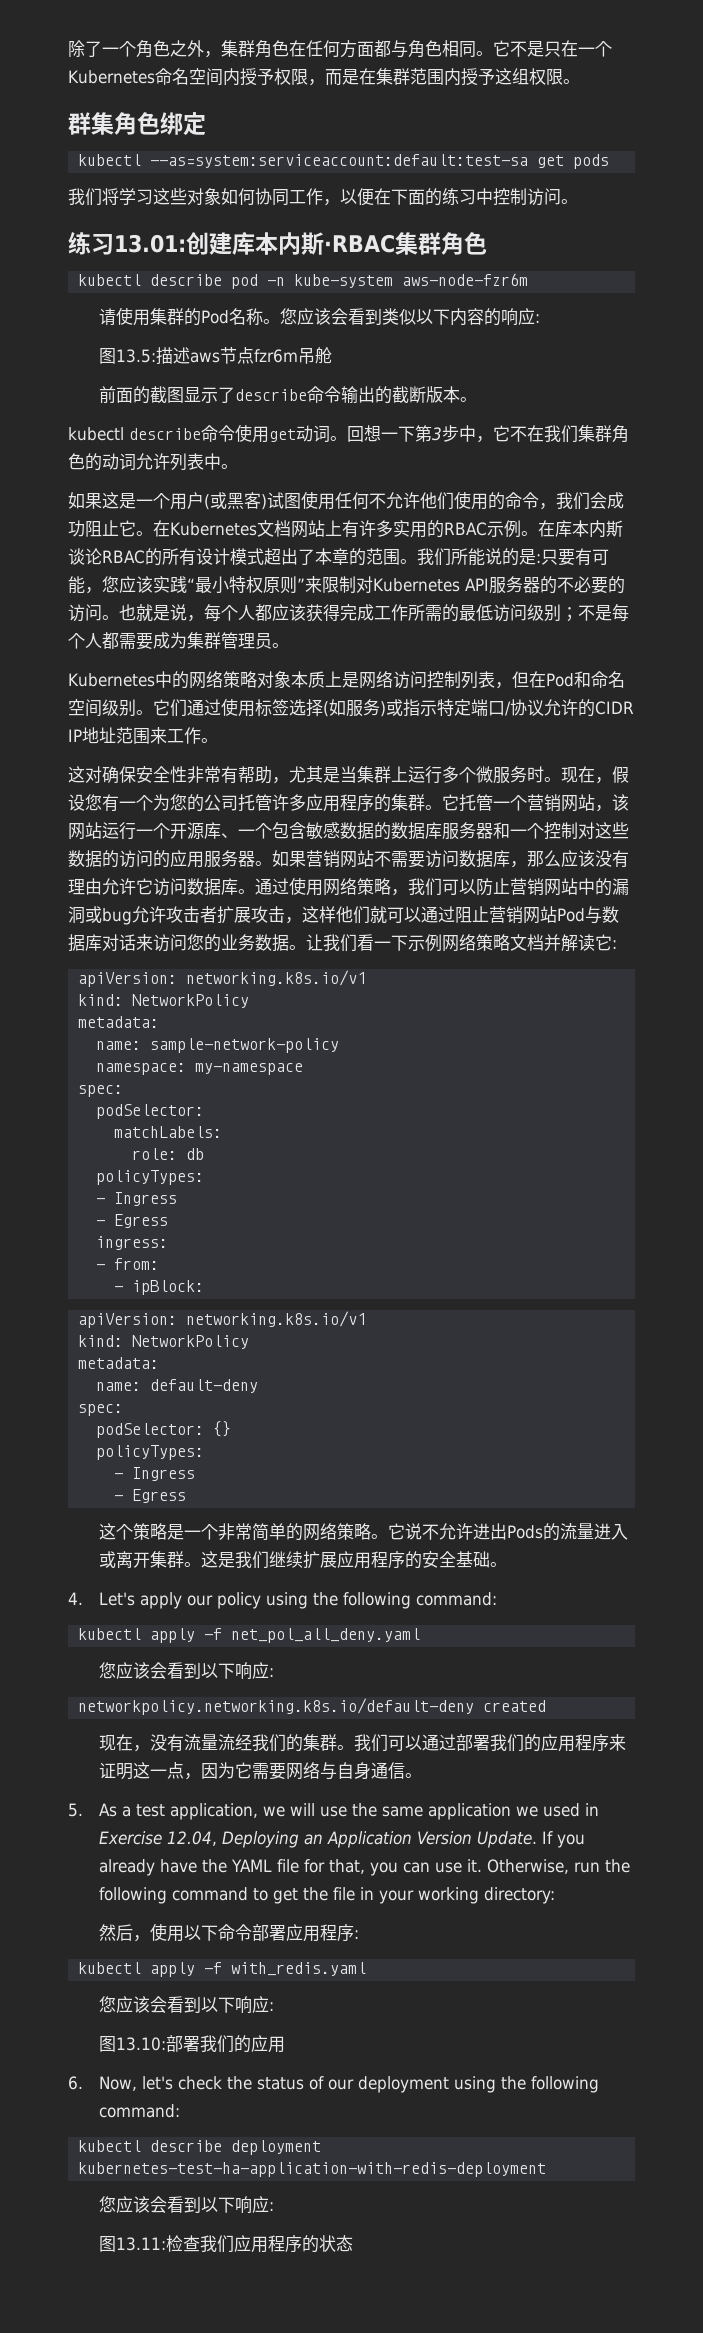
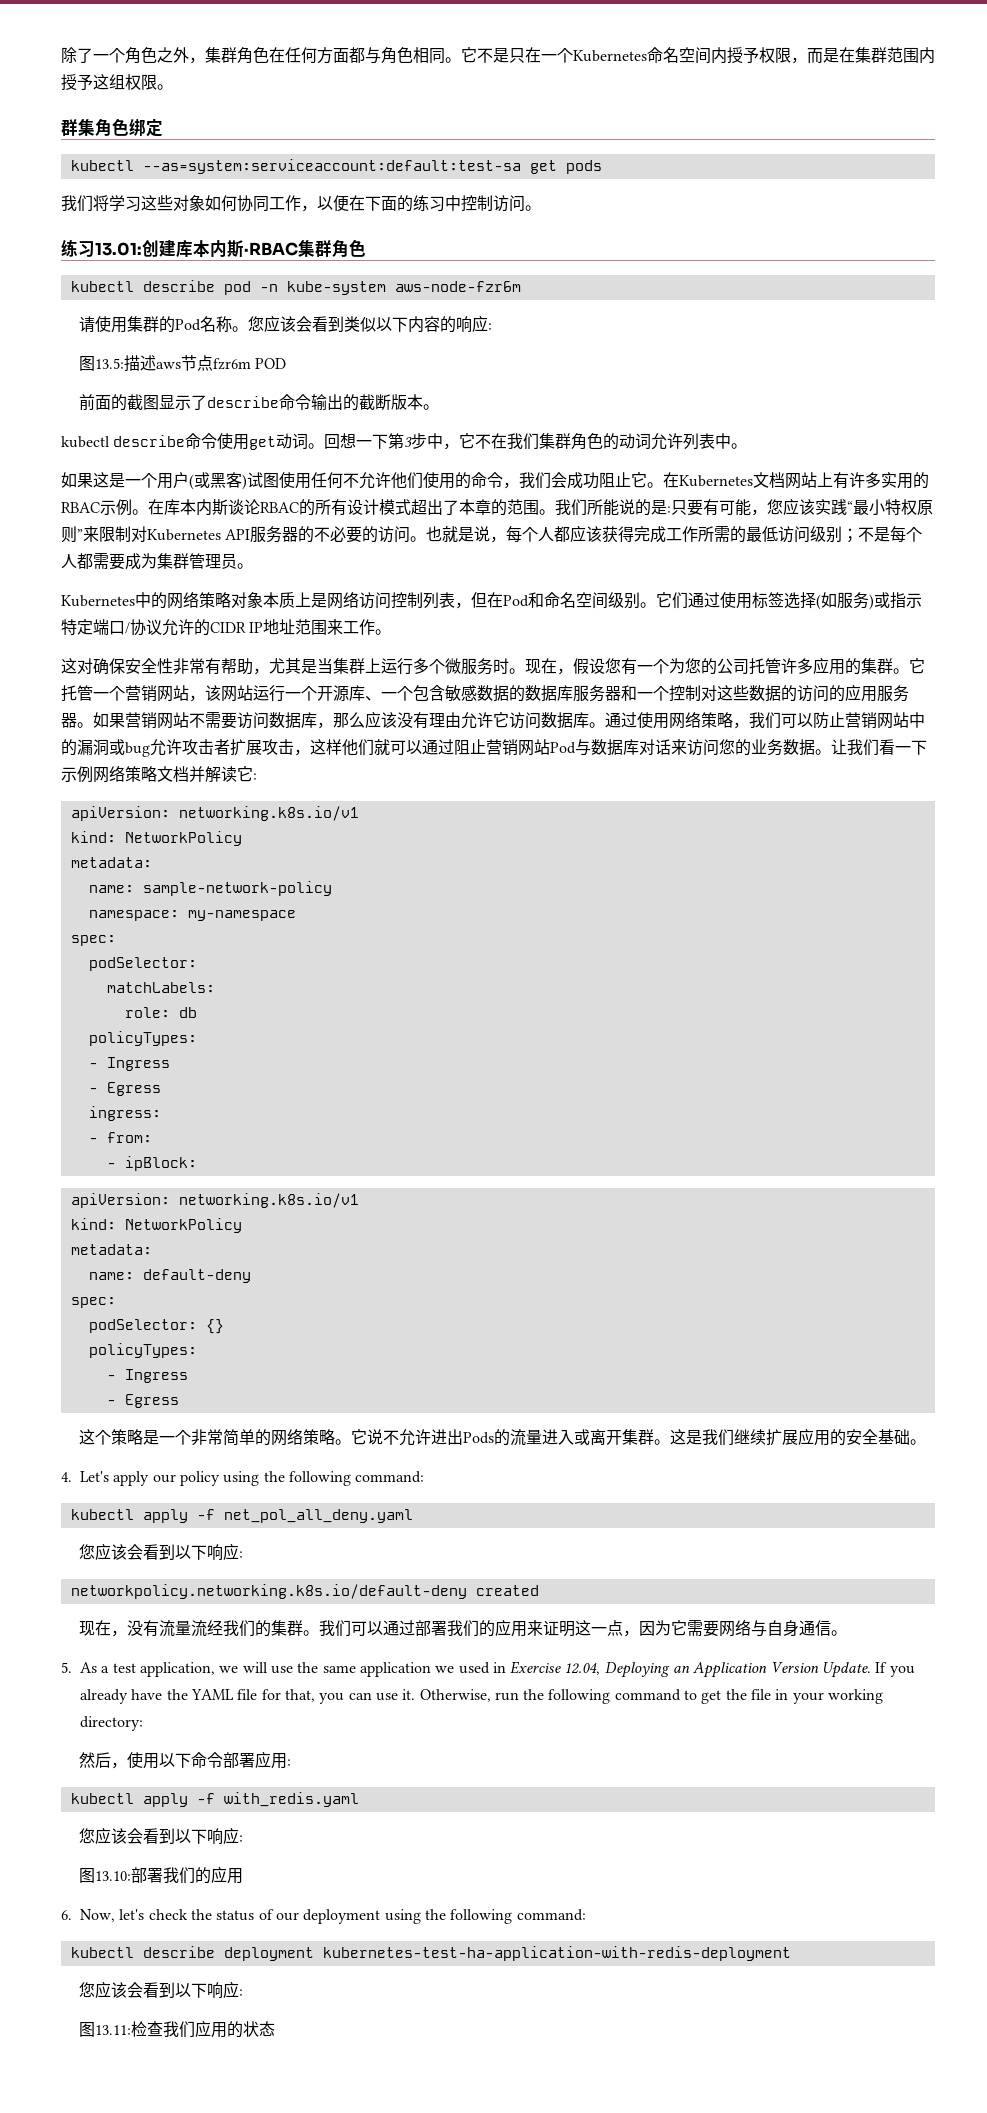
- 图13.5:描述aws节点fzr6m吊舱
+ 图13.5:描述aws节点fzr6m POD
- 现在，假设您有一个为您的公司托管许多应用程序的集群。
+ 现在，假设您有一个为您的公司托管许多应用的集群。
- 这是我们继续扩展应用程序的安全基础。
+ 这是我们继续扩展应用的安全基础。
- 我们可以通过部署我们的应用程序来证明这一点，因为它需要网络与自身通信。
+ 我们可以通过部署我们的应用来证明这一点，因为它需要网络与自身通信。
- 然后，使用以下命令部署应用程序:
+ 然后，使用以下命令部署应用:
- 图13.11:检查我们应用程序的状态
+ 图13.11:检查我们应用的状态

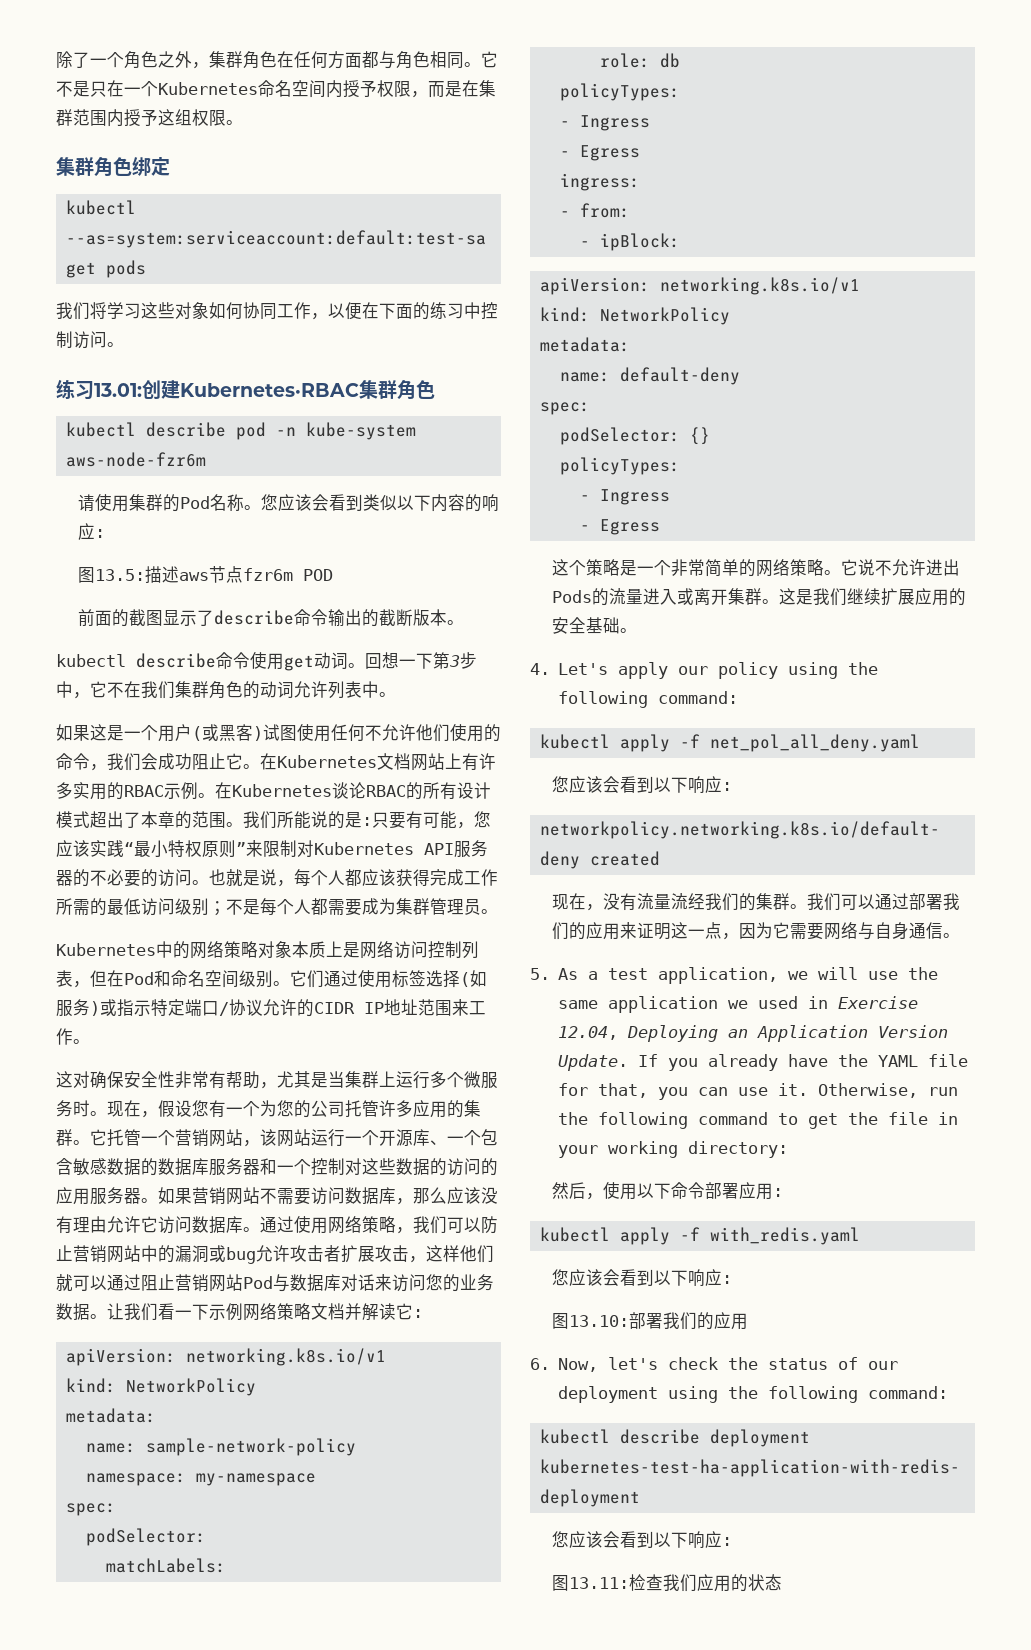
- 群集角色绑定
+ 集群角色绑定
- 练习13.01:创建库本内斯·RBAC集群角色
+ 练习13.01:创建Kubernetes·RBAC集群角色
- 在库本内斯谈论RBAC的所有设计模式超出了本章的范围。
+ 在Kubernetes谈论RBAC的所有设计模式超出了本章的范围。

